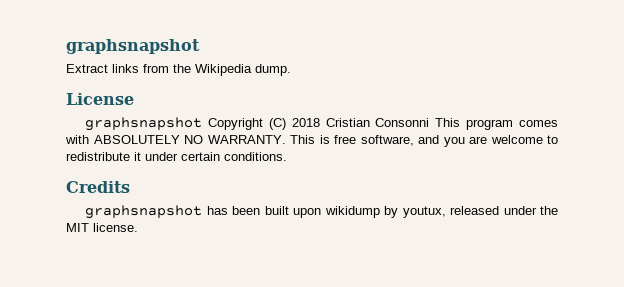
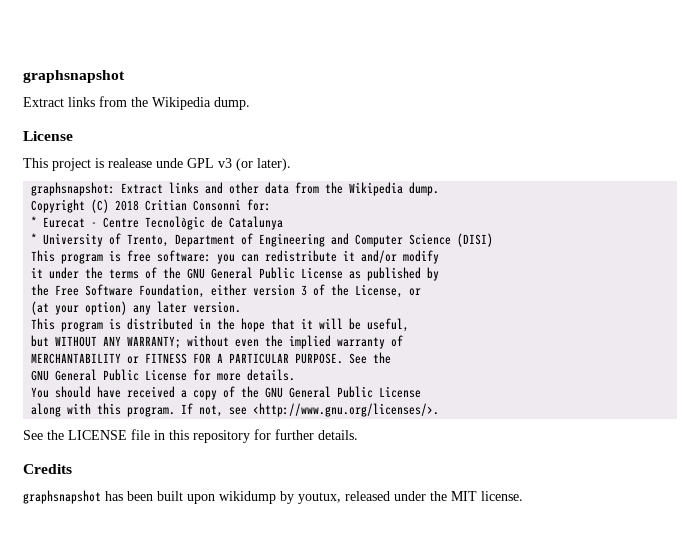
- graphsnapshot Copyright (C) 2018 Cristian Consonni This program comes with ABSOLUTELY NO WARRANTY. This is free software, and you are welcome to redistribute it under certain conditions.
+ This project is realease unde GPL v3 (or later).
+ graphsnapshot: Extract links and other data from the Wikipedia dump.
+ Copyright (C) 2018 Critian Consonni for:
+ * Eurecat - Centre Tecnològic de Catalunya
+ * University of Trento, Department of Engineering and Computer Science (DISI)
+ This program is free software: you can redistribute it and/or modify
+ it under the terms of the GNU General Public License as published by
+ the Free Software Foundation, either version 3 of the License, or
+ (at your option) any later version.
+ This program is distributed in the hope that it will be useful,
+ but WITHOUT ANY WARRANTY; without even the implied warranty of
+ MERCHANTABILITY or FITNESS FOR A PARTICULAR PURPOSE. See the
+ GNU General Public License for more details.
+ You should have received a copy of the GNU General Public License
+ along with this program. If not, see <http://www.gnu.org/licenses/>.
+ See the LICENSE file in this repository for further details.

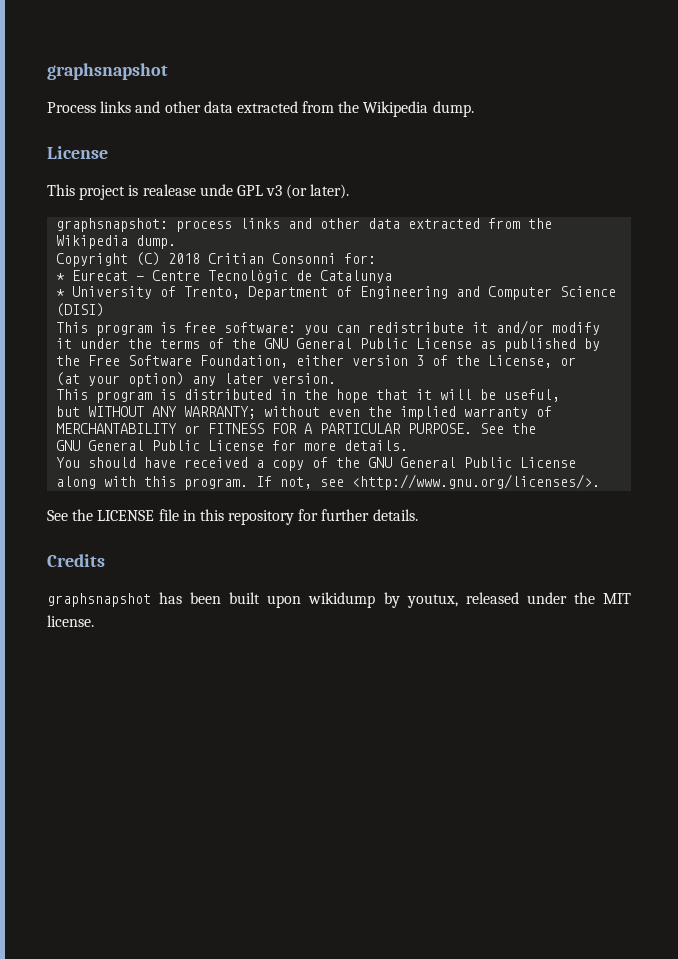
- Extract links from the Wikipedia dump.
+ Process links and other data extracted from the Wikipedia dump.
- graphsnapshot: Extract links and other data from the Wikipedia dump.
+ graphsnapshot: process links and other data extracted from the Wikipedia dump.

